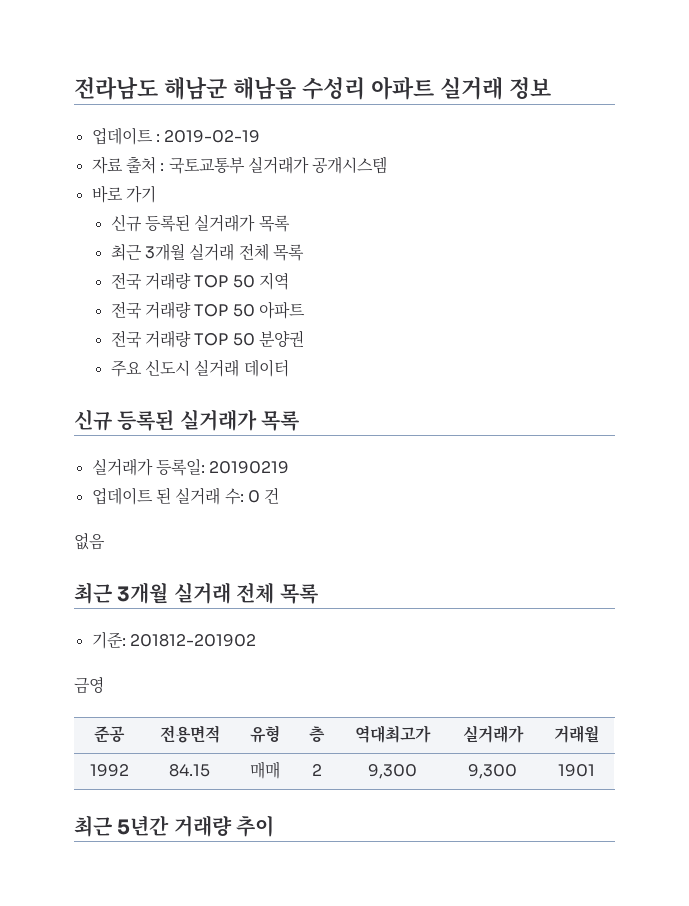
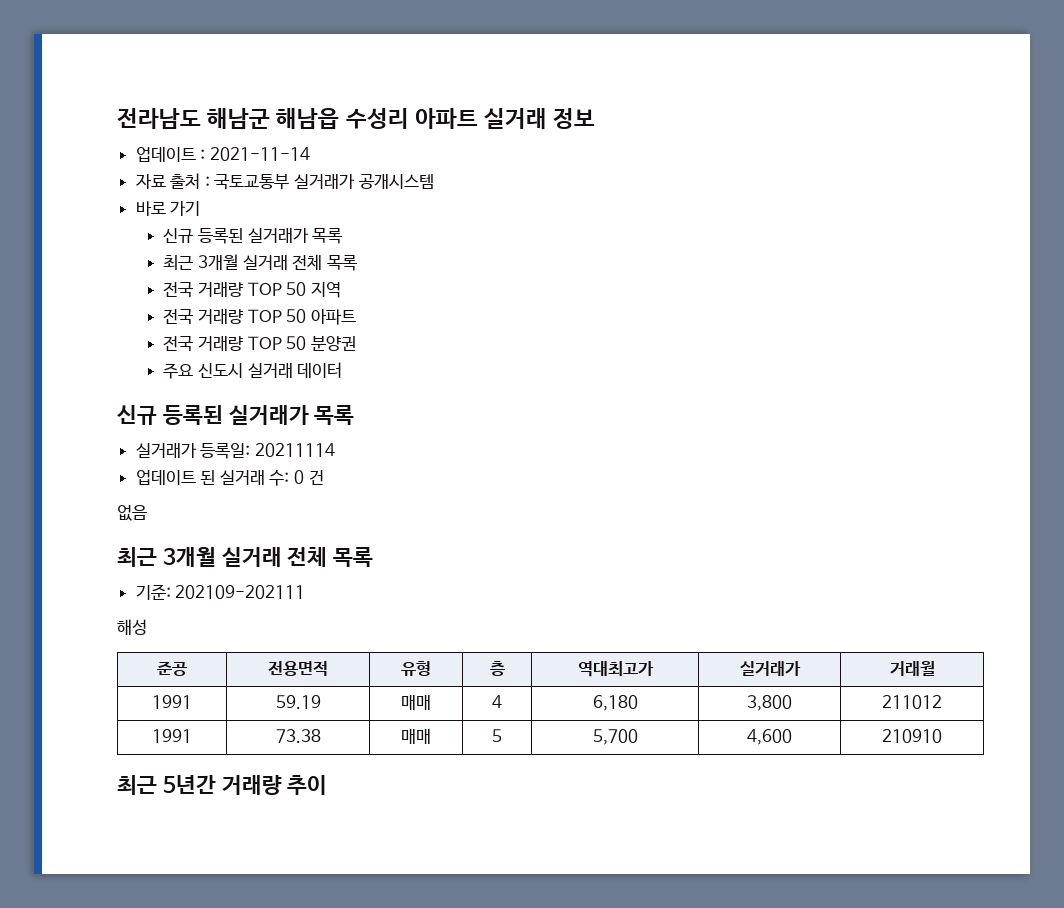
- 업데이트 : 2019-02-19
+ 업데이트 : 2021-11-14
- 실거래가 등록일: 20190219
+ 실거래가 등록일: 20211114
- 기준: 201812-201902
- 금영
+ 기준: 202109-202111
+ 해성
- 1992 | 84.15 | 매매 | 2 | 9,300 | 9,300 | 1901
+ 1991 | 59.19 | 매매 | 4 | 6,180 | 3,800 | 211012
+ 1991 | 73.38 | 매매 | 5 | 5,700 | 4,600 | 210910

